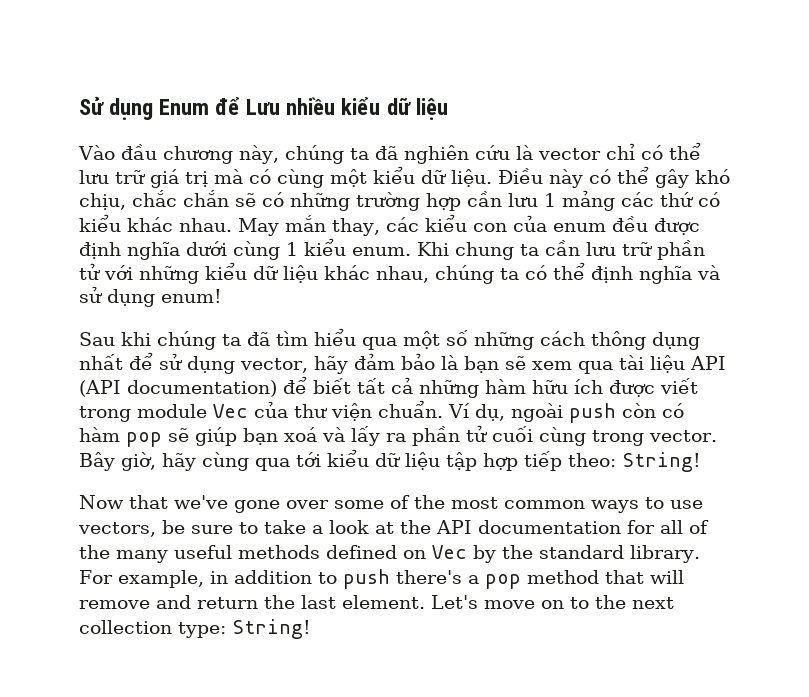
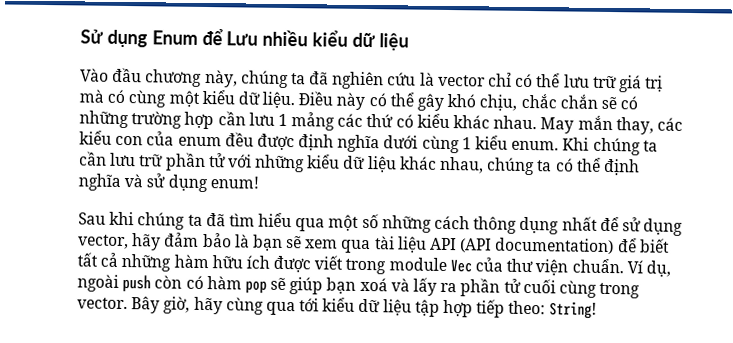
- Khi chung ta cần lưu trữ phần tử với những kiểu dữ liệu khác nhau, chúng ta có thể định nghĩa và sử dụng enum!
+ Khi chúng ta cần lưu trữ phần tử với những kiểu dữ liệu khác nhau, chúng ta có thể định nghĩa và sử dụng enum!
- Now that we've gone over some of the most common ways to use vectors, be sure to take a look at the API documentation for all of the many useful methods defined on Vec by the standard library. For example, in addition to push there's a pop method that will remove and return the last element. Let's move on to the next collection type: String!

